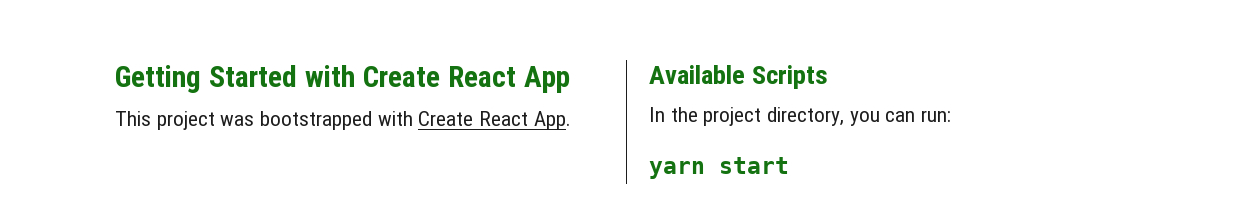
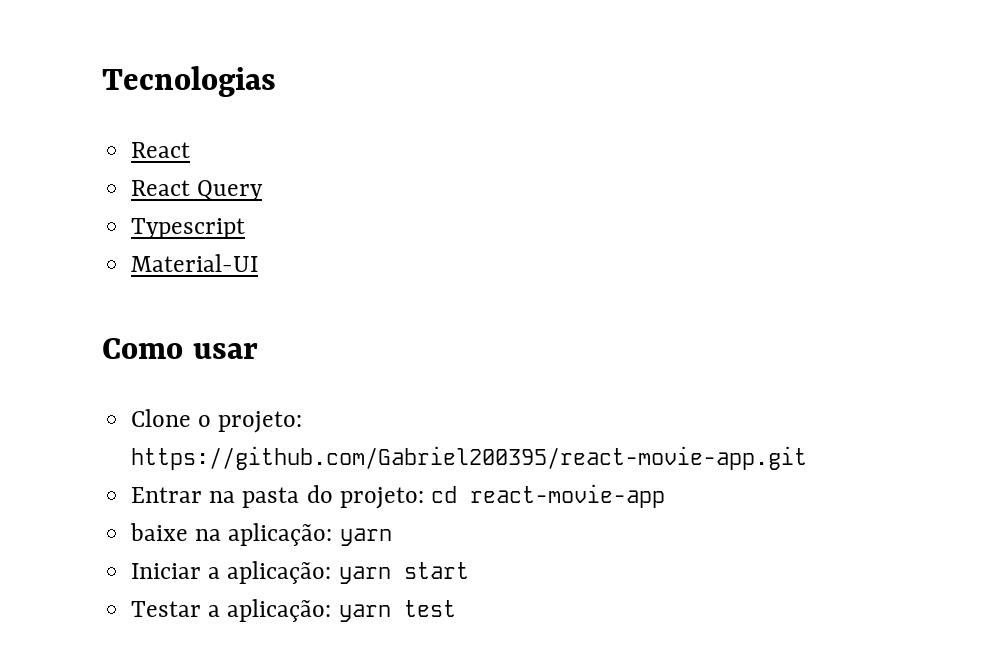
- Getting Started with Create React App
- This project was bootstrapped with Create React App.
- Available Scripts
- In the project directory, you can run:
- yarn start
+ Tecnologias
+ React
+ React Query
+ Typescript
+ Material-UI
+ Como usar
+ Clone o projeto: https://github.com/Gabriel200395/react-movie-app.git
+ Entrar na pasta do projeto: cd react-movie-app
+ baixe na aplicação: yarn
+ Iniciar a aplicação: yarn start
+ Testar a aplicação: yarn test

